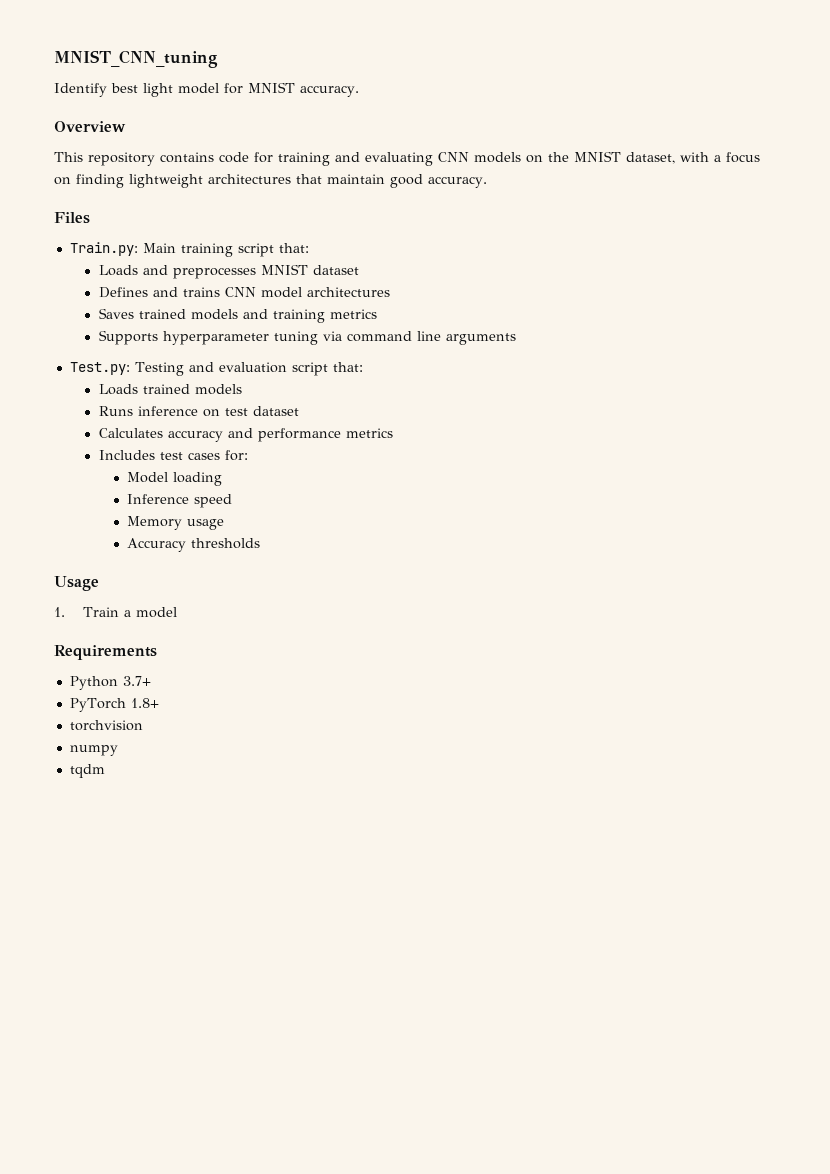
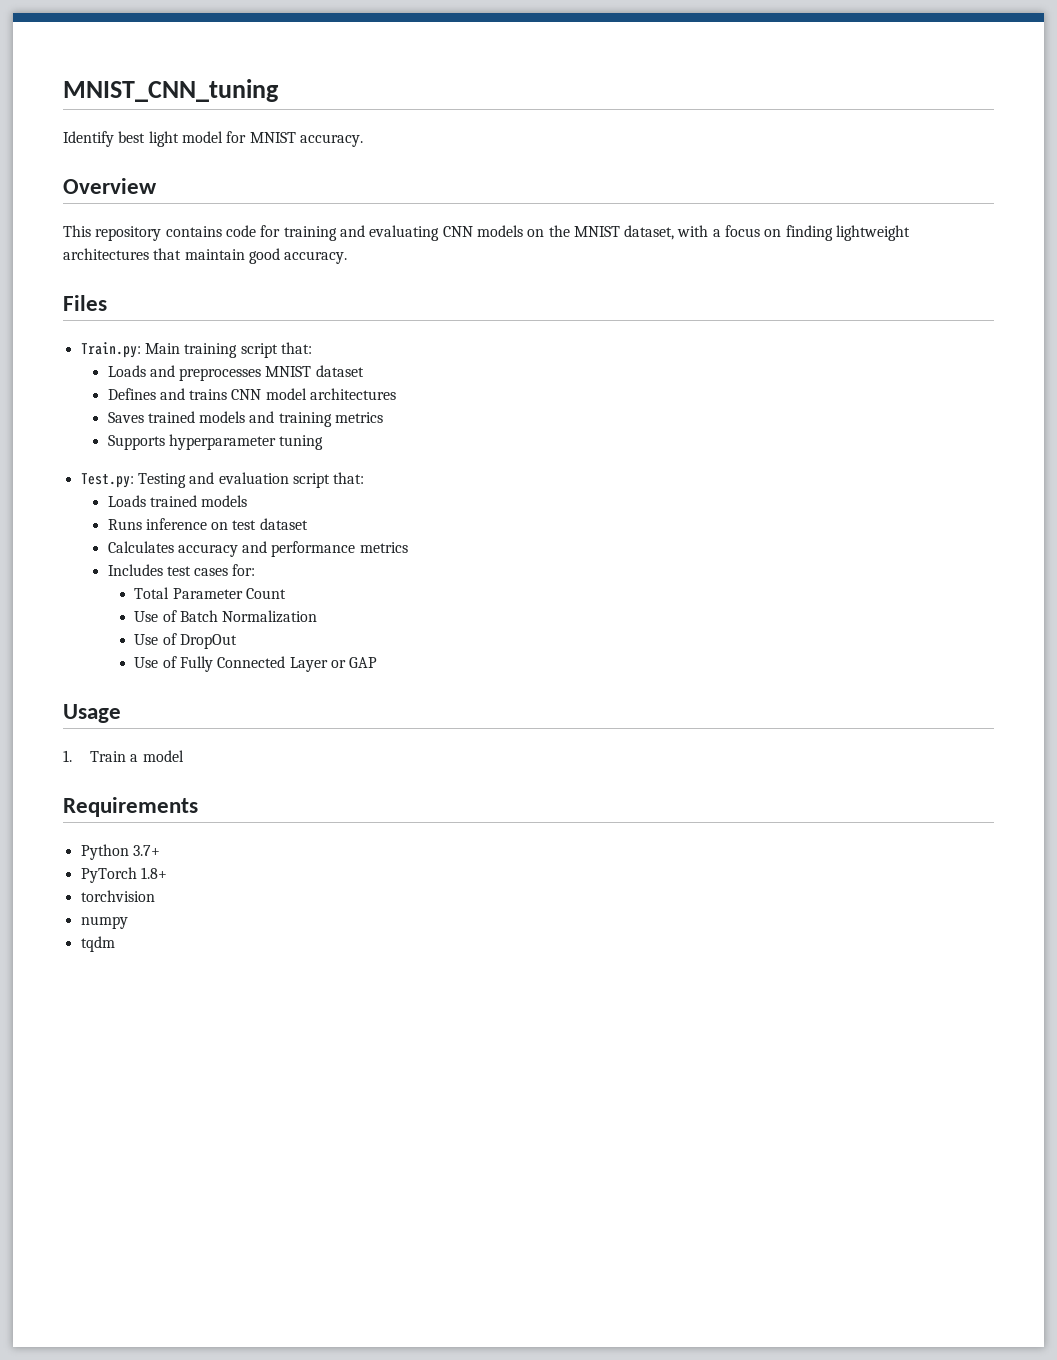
- Supports hyperparameter tuning via command line arguments
+ Supports hyperparameter tuning
- Model loading
- Inference speed
- Memory usage
- Accuracy thresholds
+ Total Parameter Count
+ Use of Batch Normalization
+ Use of DropOut
+ Use of Fully Connected Layer or GAP

